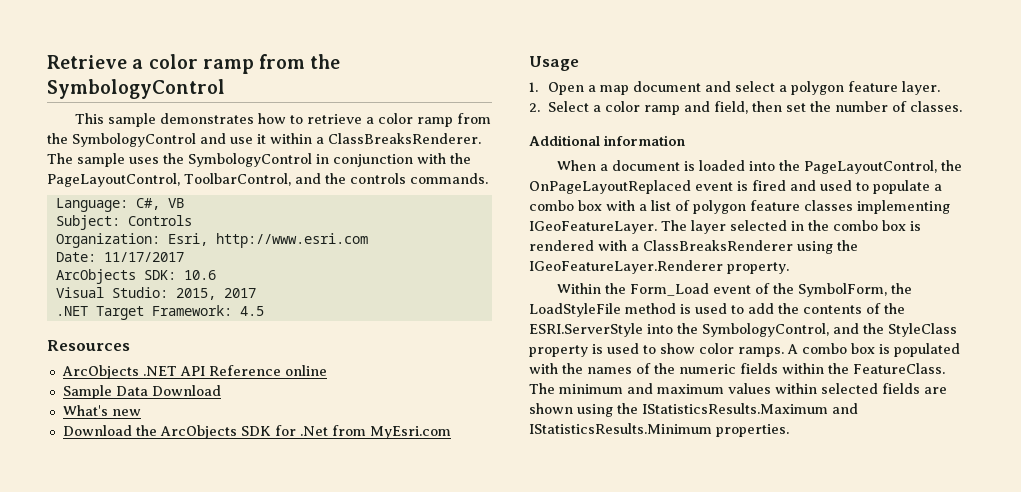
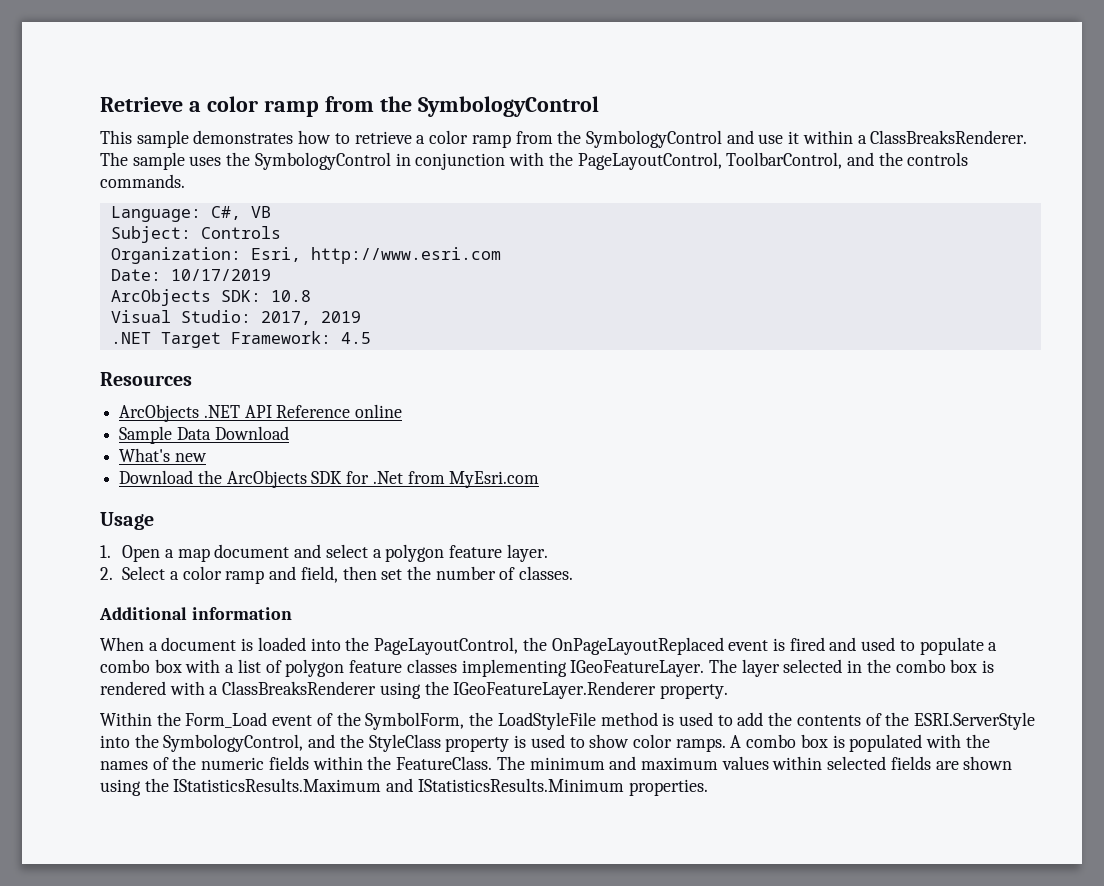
- Date: 11/17/2017
+ Date: 10/17/2019
- ArcObjects SDK: 10.6
+ ArcObjects SDK: 10.8
- Visual Studio: 2015, 2017
+ Visual Studio: 2017, 2019

